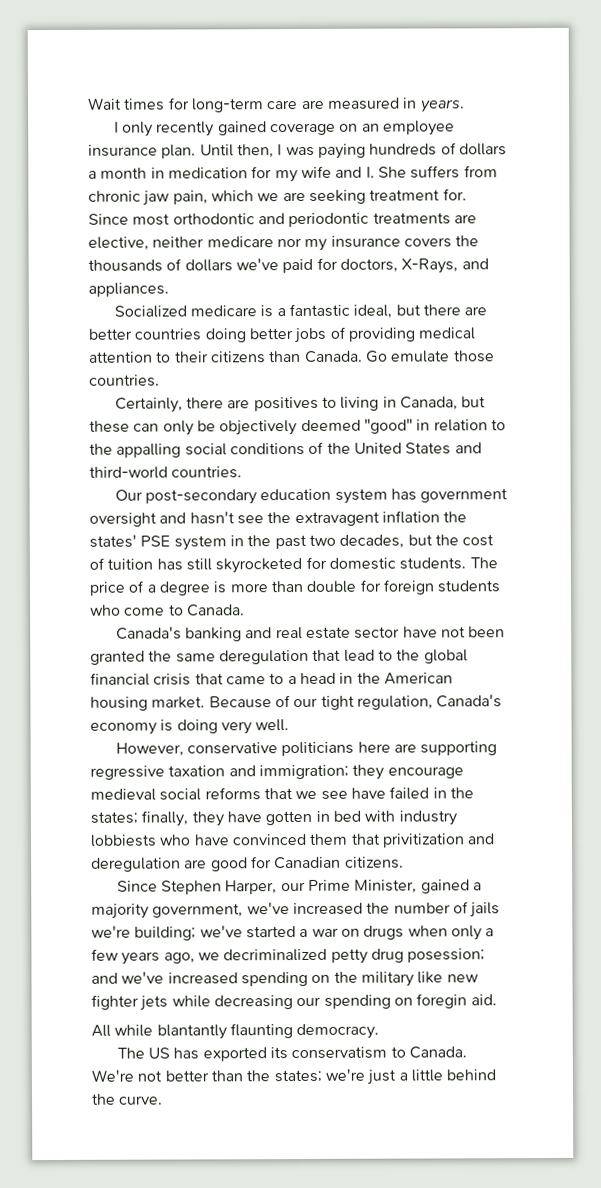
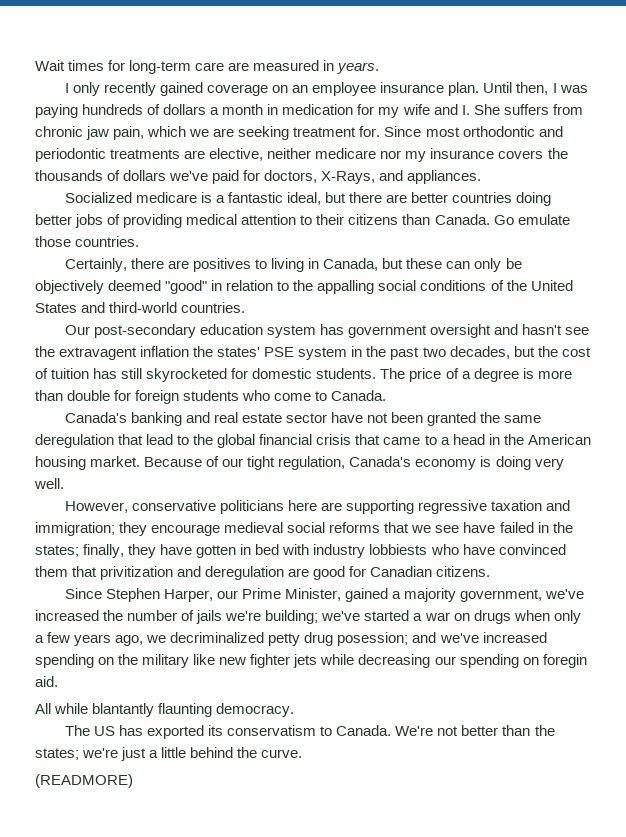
+ (READMORE)

